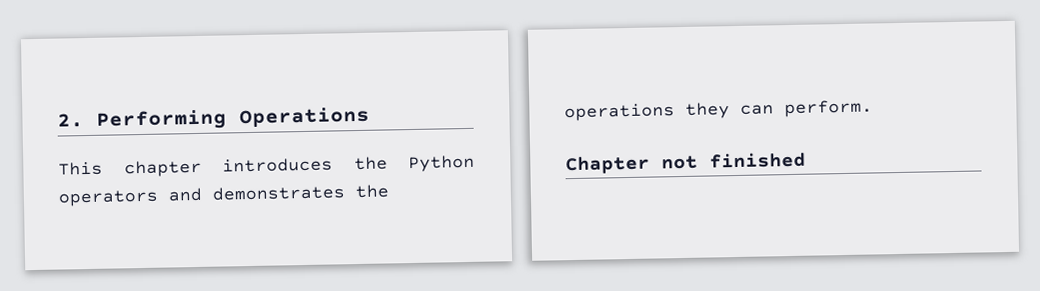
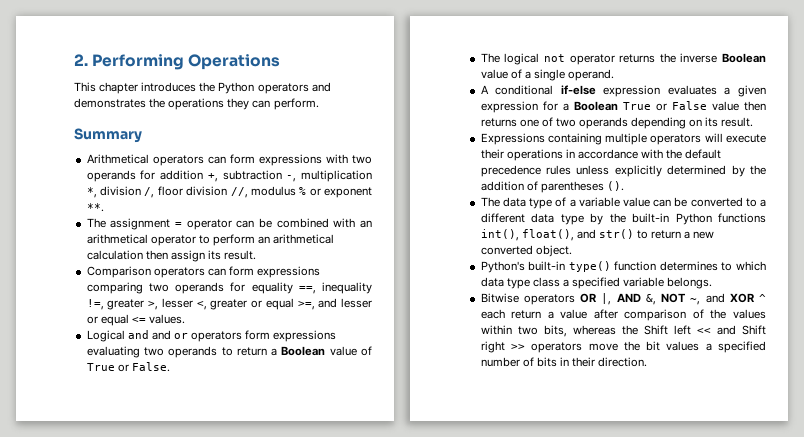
- Chapter not finished
+ Summary
+ Arithmetical operators can form expressions with two operands for addition +, subtraction -, multiplication *, division /, floor division //, modulus % or exponent **.
+ The assignment = operator can be combined with an arithmetical operator to perform an arithmetical calculation then assign its result.
+ Comparison operators can form expressions comparing two operands for equality ==, inequality !=, greater >, lesser <, greater or equal >=, and lesser or equal <= values.
+ Logical and and or operators form expressions evaluating two operands to return a Boolean value of True or False.
+ The logical not operator returns the inverse Boolean value of a single operand.
+ A conditional if-else expression evaluates a given expression for a Boolean True or False value then returns one of two operands depending on its result.
+ Expressions containing multiple operators will execute their operations in accordance with the default precedence rules unless explicitly determined by the addition of parentheses ().
+ The data type of a variable value can be converted to a different data type by the built-in Python functions int(), float(), and str() to return a new converted object.
+ Python's built-in type() function determines to which data type class a specified variable belongs.
+ Bitwise operators OR |, AND &, NOT ~, and XOR ^ each return a value after comparison of the values within two bits, whereas the Shift left << and Shift right >> operators move the bit values a specified number of bits in their direction.

